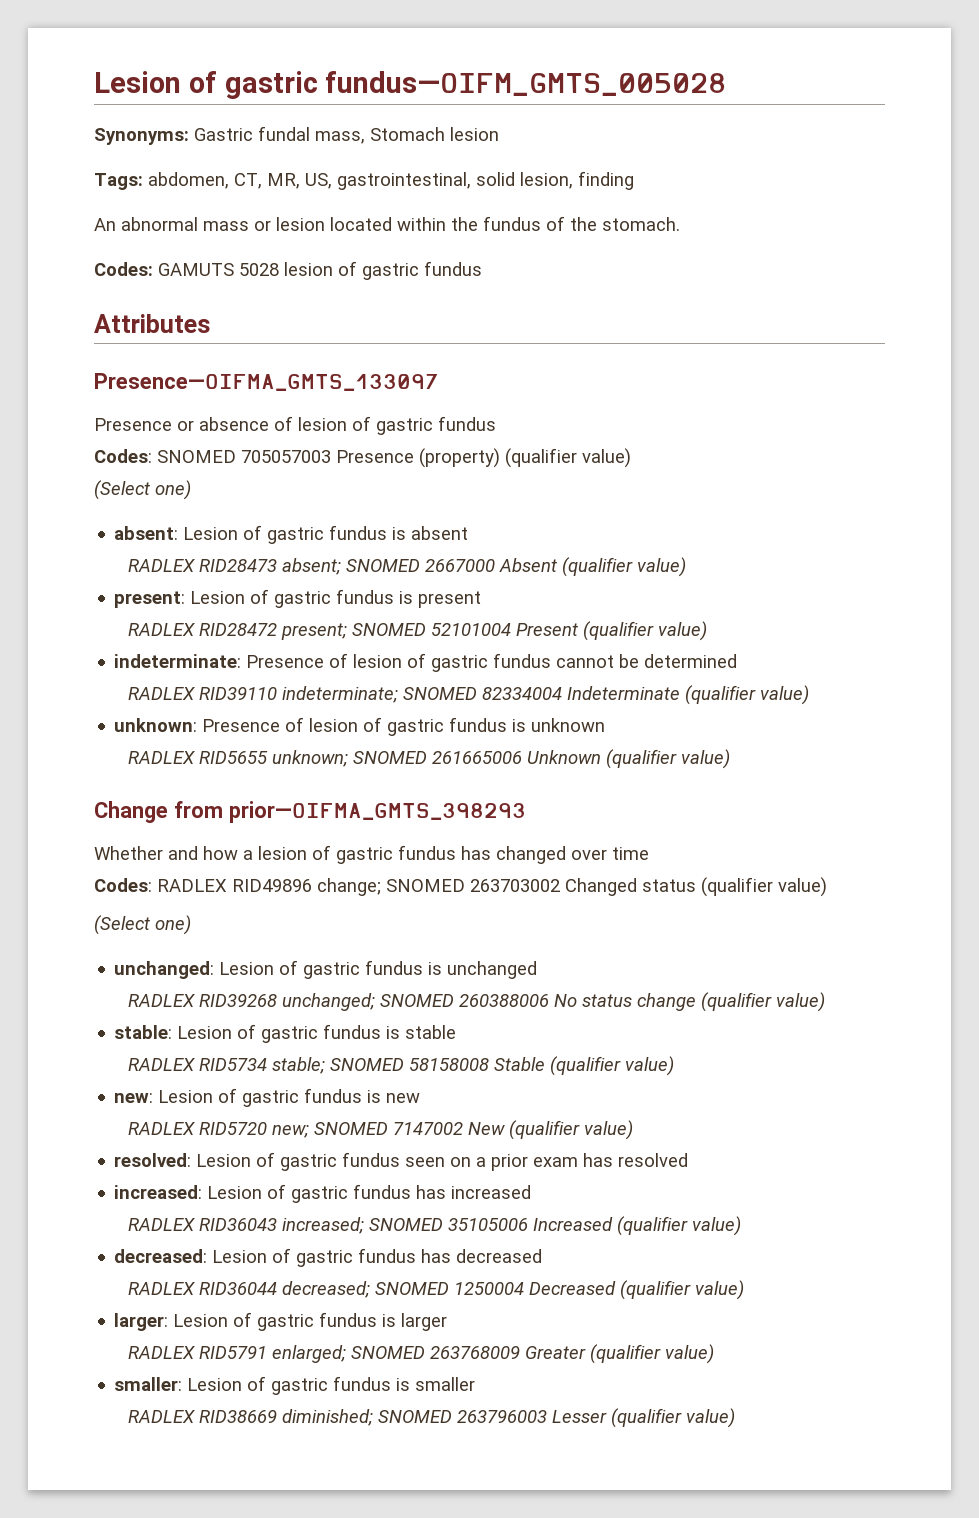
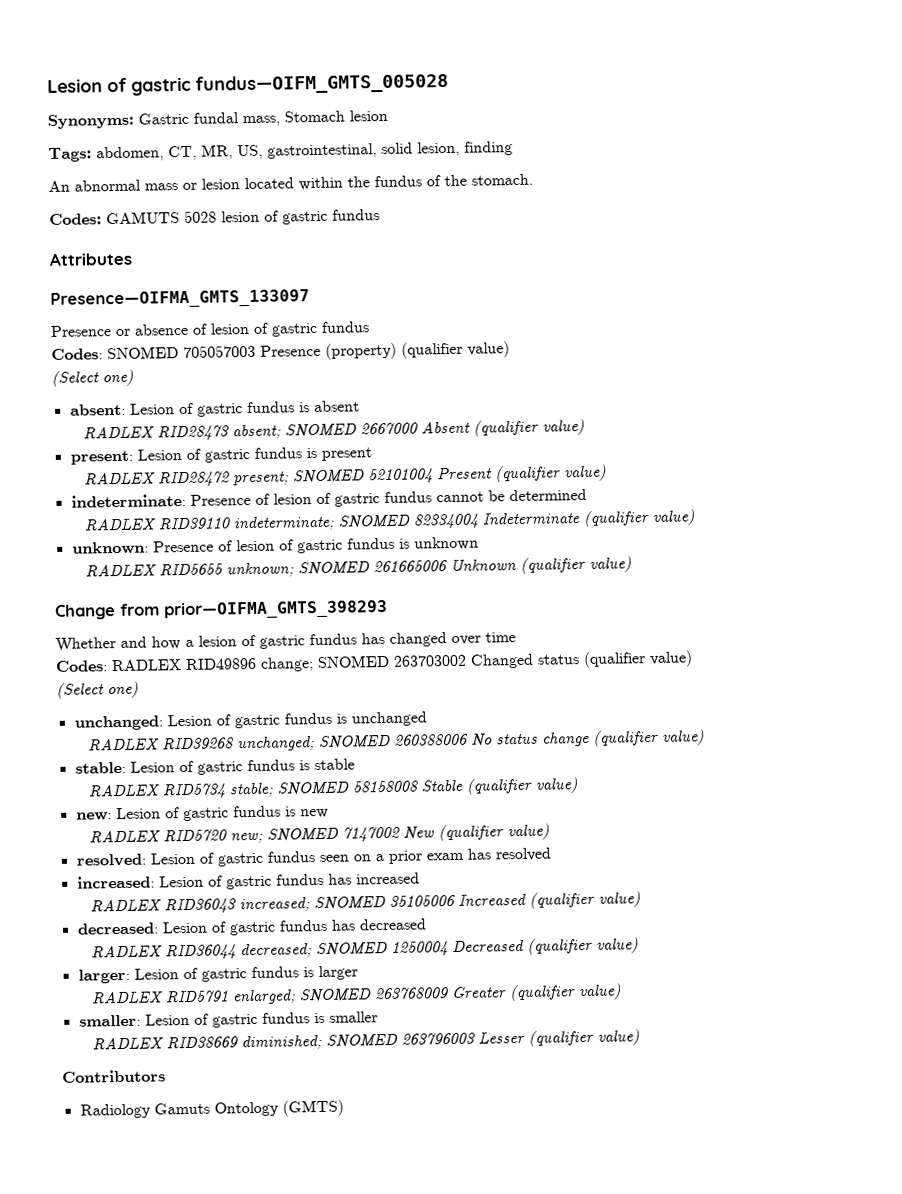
+ Contributors
+ Radiology Gamuts Ontology (GMTS)

